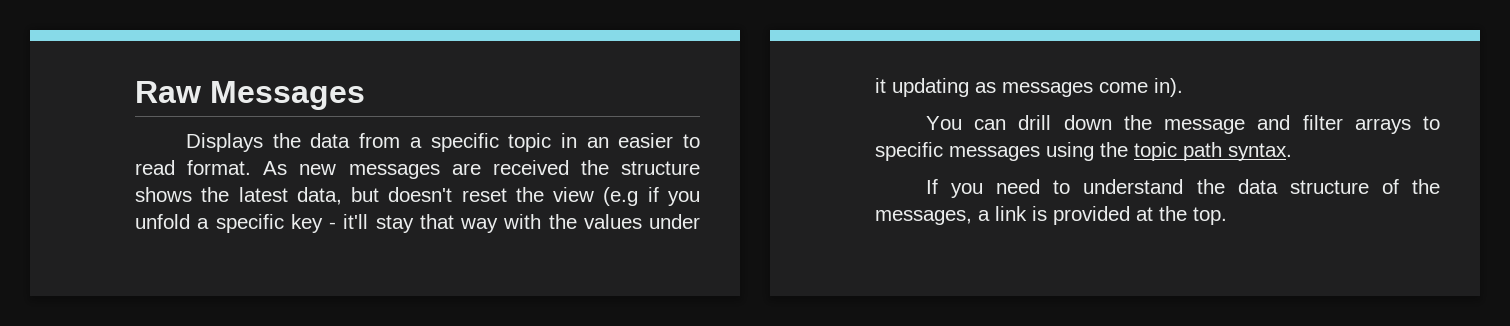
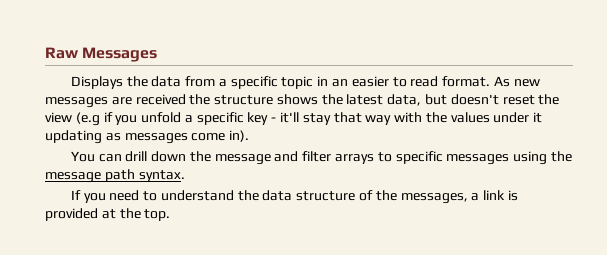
- You can drill down the message and filter arrays to specific messages using the topic path syntax.
+ You can drill down the message and filter arrays to specific messages using the message path syntax.

